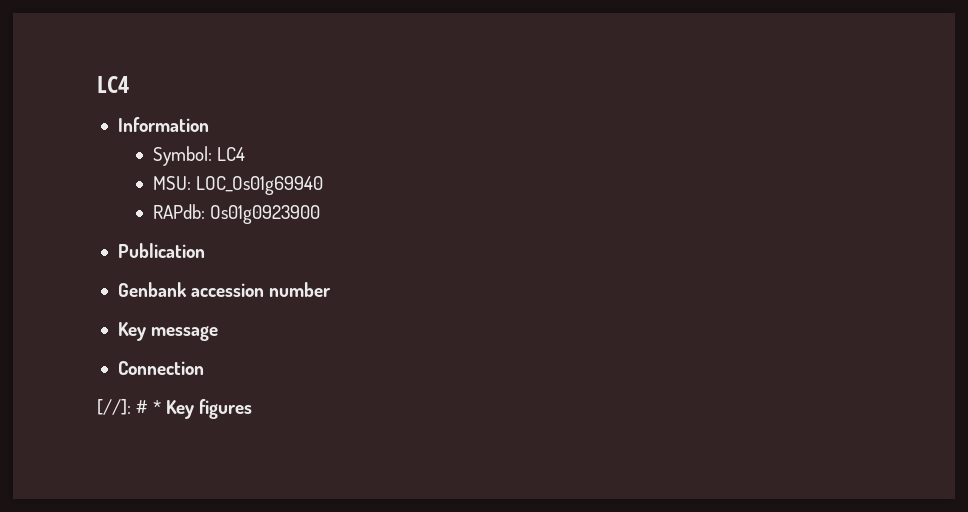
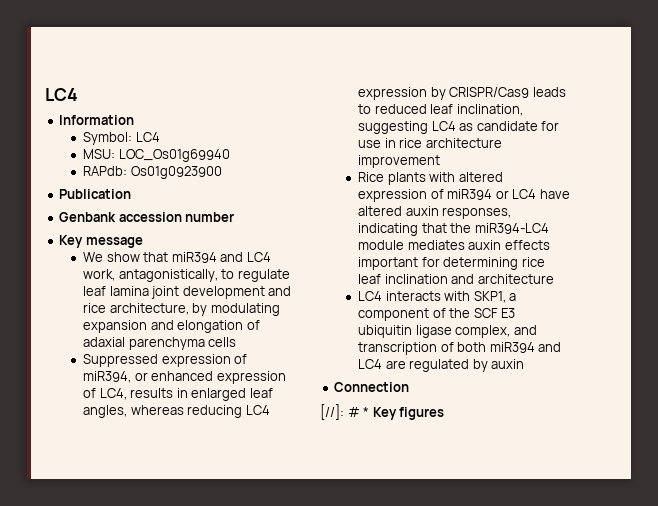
+ We show that miR394 and LC4 work, antagonistically, to regulate leaf lamina joint development and rice architecture, by modulating expansion and elongation of adaxial parenchyma cells
+ Suppressed expression of miR394, or enhanced expression of LC4, results in enlarged leaf angles, whereas reducing LC4 expression by CRISPR/Cas9 leads to reduced leaf inclination, suggesting LC4 as candidate for use in rice architecture improvement
+ Rice plants with altered expression of miR394 or LC4 have altered auxin responses, indicating that the miR394-LC4 module mediates auxin effects important for determining rice leaf inclination and architecture
+ LC4 interacts with SKP1, a component of the SCF E3 ubiquitin ligase complex, and transcription of both miR394 and LC4 are regulated by auxin

